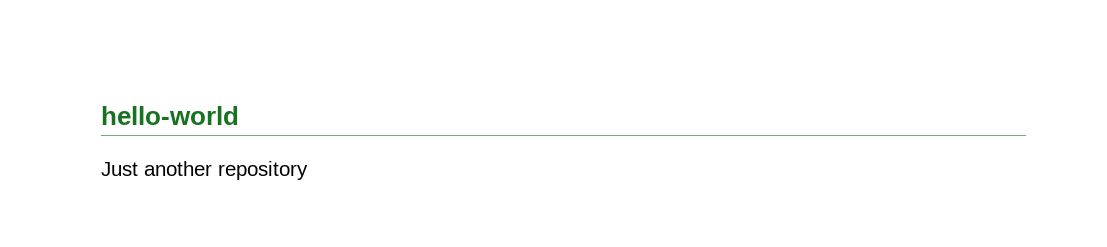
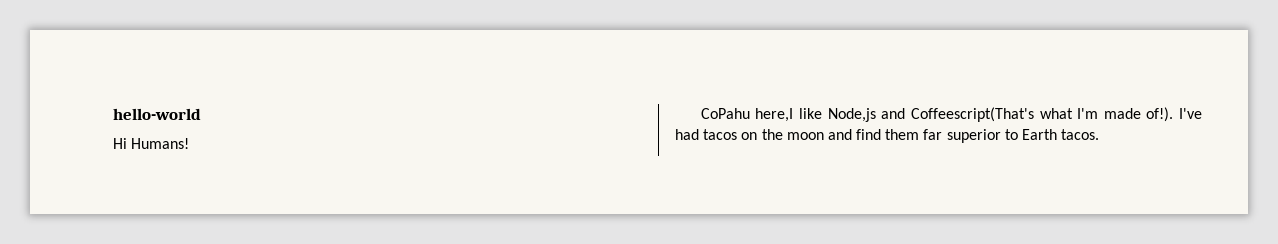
- Just another repository
+ Hi Humans!
+ CoPahu here,I like Node,js and Coffeescript(That's what I'm made of!). I've had tacos on the moon and find them far superior to Earth tacos.

